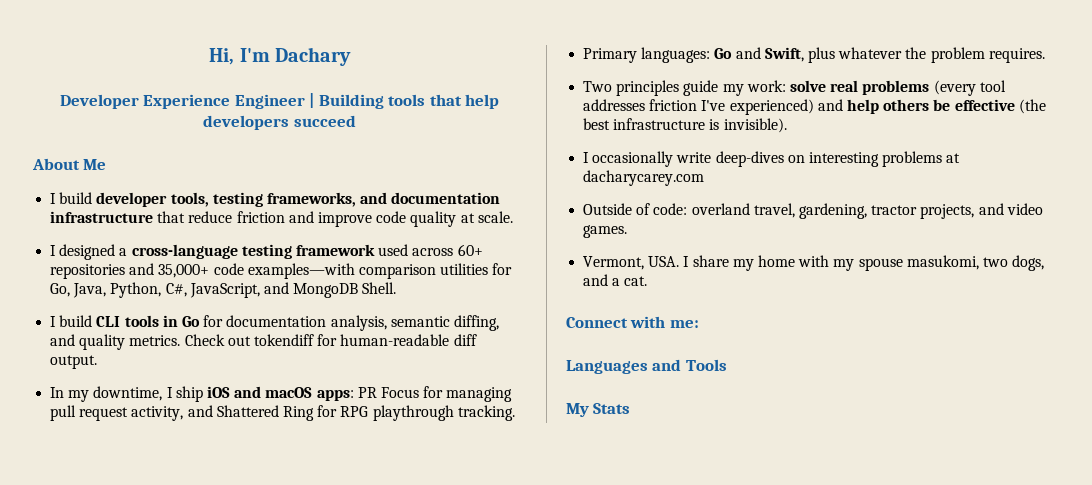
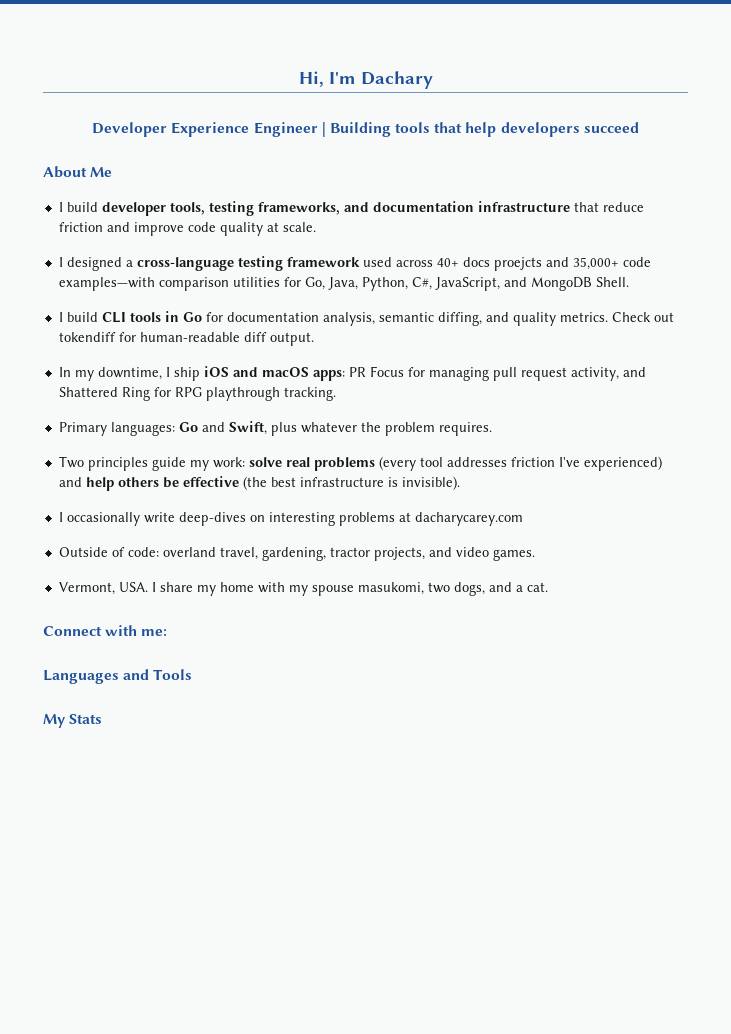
- I designed a cross-language testing framework used across 60+ repositories and 35,000+ code examples—with comparison utilities for Go, Java, Python, C#, JavaScript, and MongoDB Shell.
+ I designed a cross-language testing framework used across 40+ docs proejcts and 35,000+ code examples—with comparison utilities for Go, Java, Python, C#, JavaScript, and MongoDB Shell.

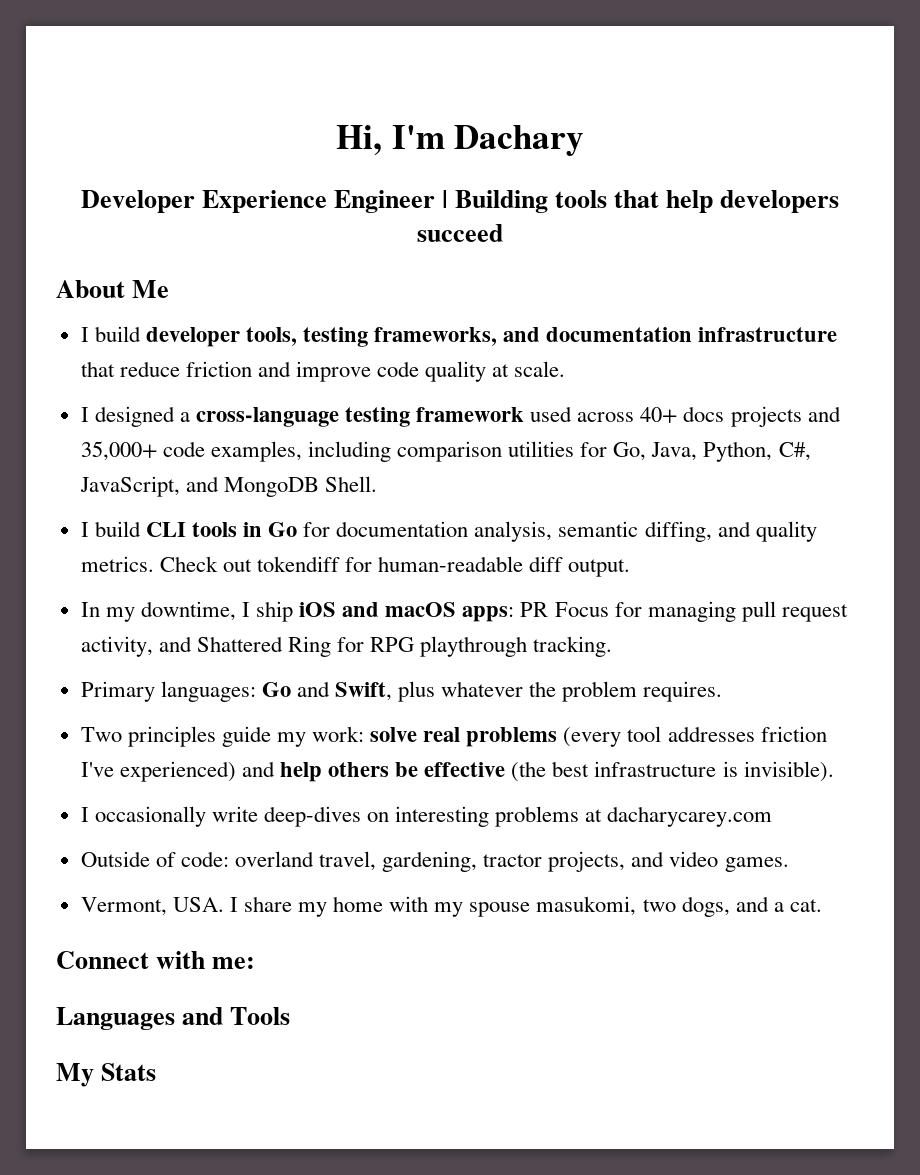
- I designed a cross-language testing framework used across 40+ docs proejcts and 35,000+ code examples—with comparison utilities for Go, Java, Python, C#, JavaScript, and MongoDB Shell.
+ I designed a cross-language testing framework used across 40+ docs projects and 35,000+ code examples, including comparison utilities for Go, Java, Python, C#, JavaScript, and MongoDB Shell.

